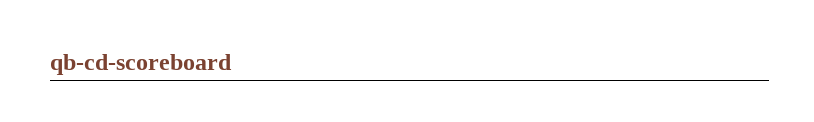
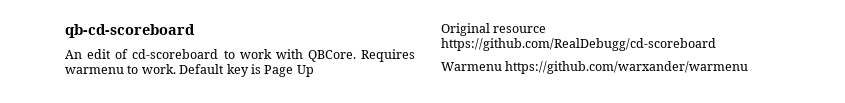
+ An edit of cd-scoreboard to work with QBCore. Requires warmenu to work. Default key is Page Up
+ Original resource https://github.com/RealDebugg/cd-scoreboard
+ Warmenu https://github.com/warxander/warmenu

